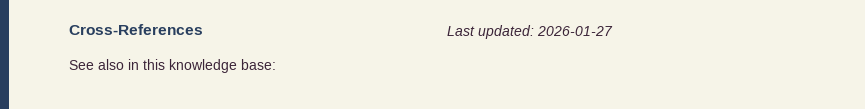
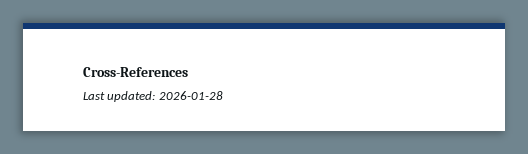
- See also in this knowledge base:
- Last updated: 2026-01-27
+ Last updated: 2026-01-28

